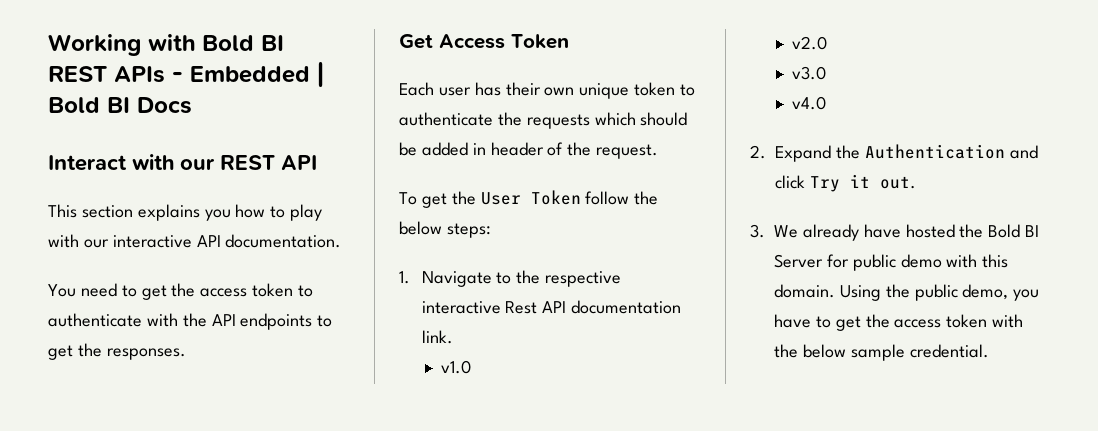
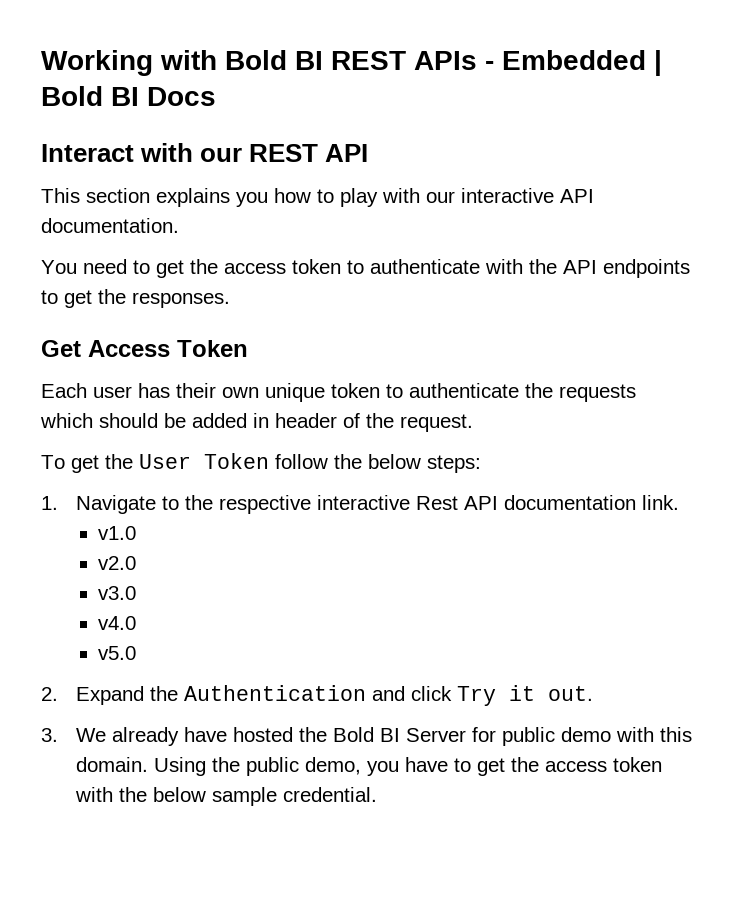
+ v5.0

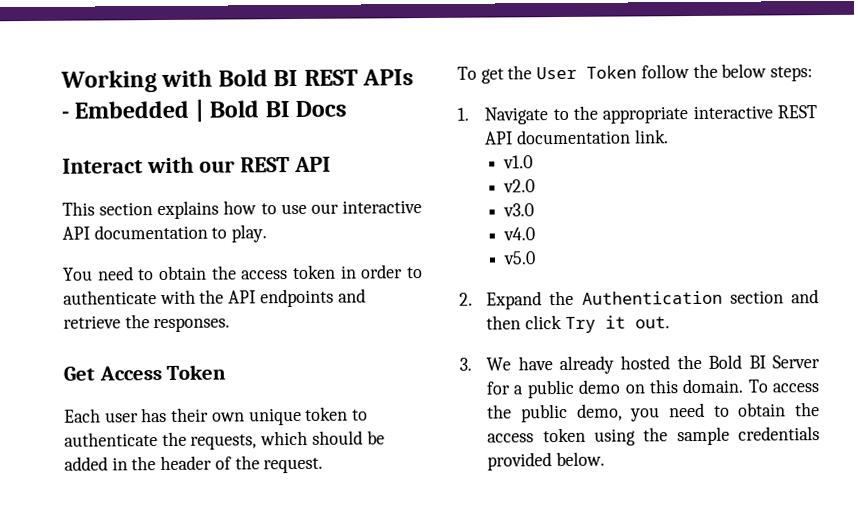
- This section explains you how to play with our interactive API documentation.
+ This section explains how to use our interactive API documentation to play.
- You need to get the access token to authenticate with the API endpoints to get the responses.
+ You need to obtain the access token in order to authenticate with the API endpoints and retrieve the responses.
- Each user has their own unique token to authenticate the requests which should be added in header of the request.
+ Each user has their own unique token to authenticate the requests, which should be added in the header of the request.
- 1. Navigate to the respective interactive Rest API documentation link.
+ 1. Navigate to the appropriate interactive REST API documentation link.
- 2. Expand the Authentication and click Try it out.
+ 2. Expand the Authentication section and then click Try it out.
- 3. We already have hosted the Bold BI Server for public demo with this domain.
+ 3. We have already hosted the Bold BI Server for a public demo on this domain.
- Using the public demo, you have to get the access token with the below sample credential.
+ To access the public demo, you need to obtain the access token using the sample credentials provided below.

